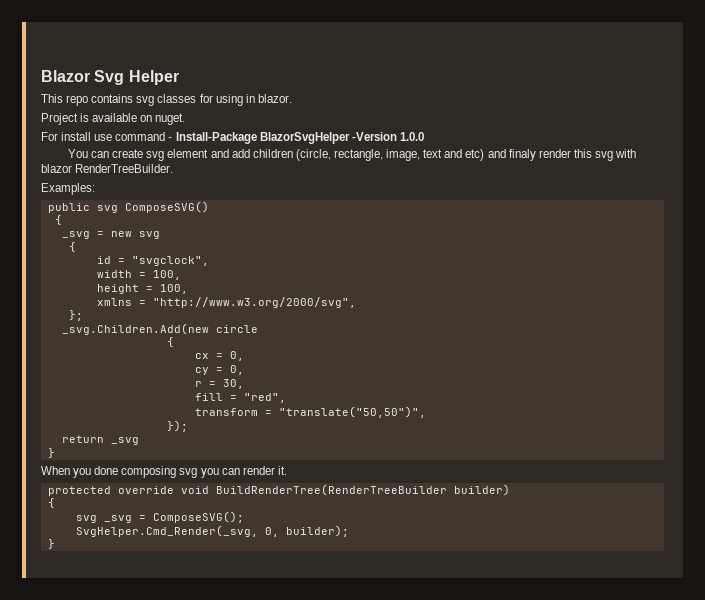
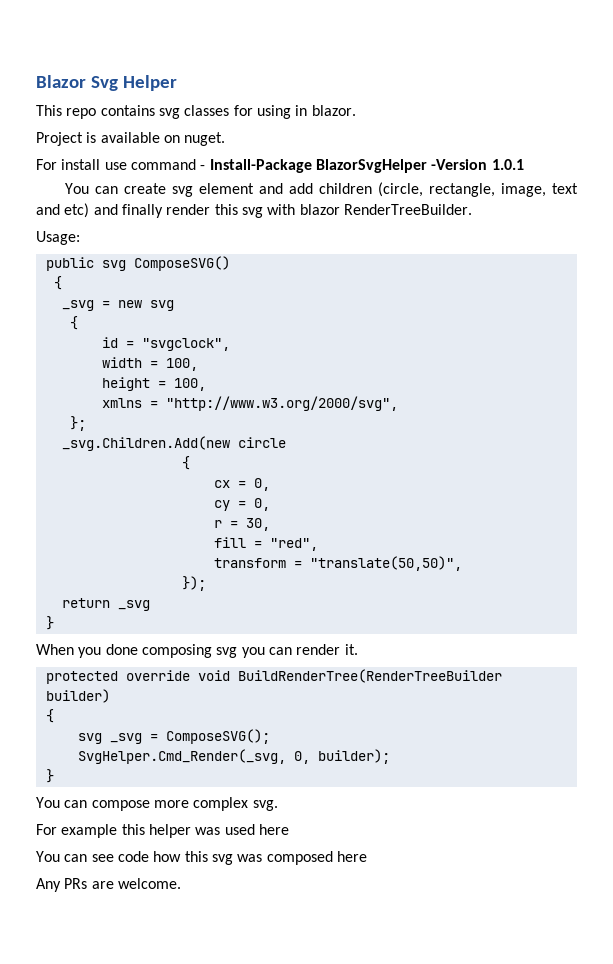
- For install use command - Install-Package BlazorSvgHelper -Version 1.0.0
+ For install use command - Install-Package BlazorSvgHelper -Version 1.0.1
- You can create svg element and add children (circle, rectangle, image, text and etc) and finaly render this svg with blazor RenderTreeBuilder.
+ You can create svg element and add children (circle, rectangle, image, text and etc) and finally render this svg with blazor RenderTreeBuilder.
- Examples:
+ Usage:
- transform = "translate("50,50")",
+ transform = "translate(50,50)",
+ You can compose more complex svg.
+ For example this helper was used here
+ You can see code how this svg was composed here
+ Any PRs are welcome.

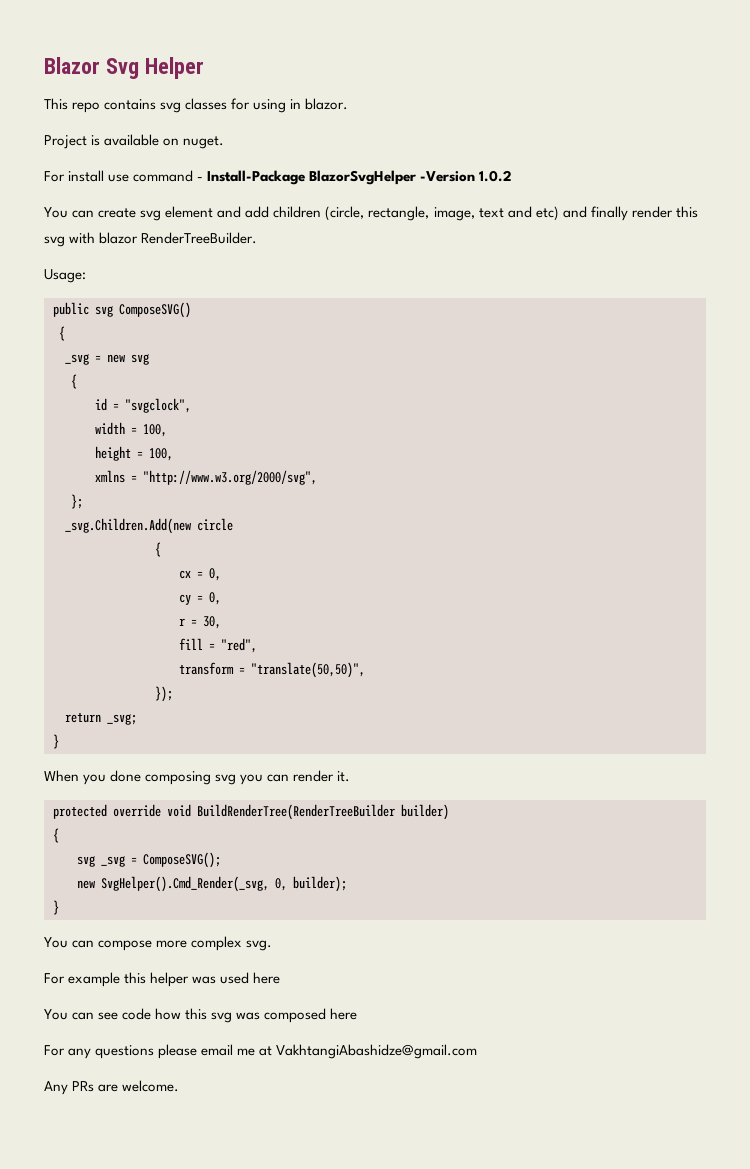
- For install use command - Install-Package BlazorSvgHelper -Version 1.0.1
+ For install use command - Install-Package BlazorSvgHelper -Version 1.0.2
- return _svg
+ return _svg;
- SvgHelper.Cmd_Render(_svg, 0, builder);
+ new SvgHelper().Cmd_Render(_svg, 0, builder);
+ For any questions please email me at VakhtangiAbashidze@gmail.com

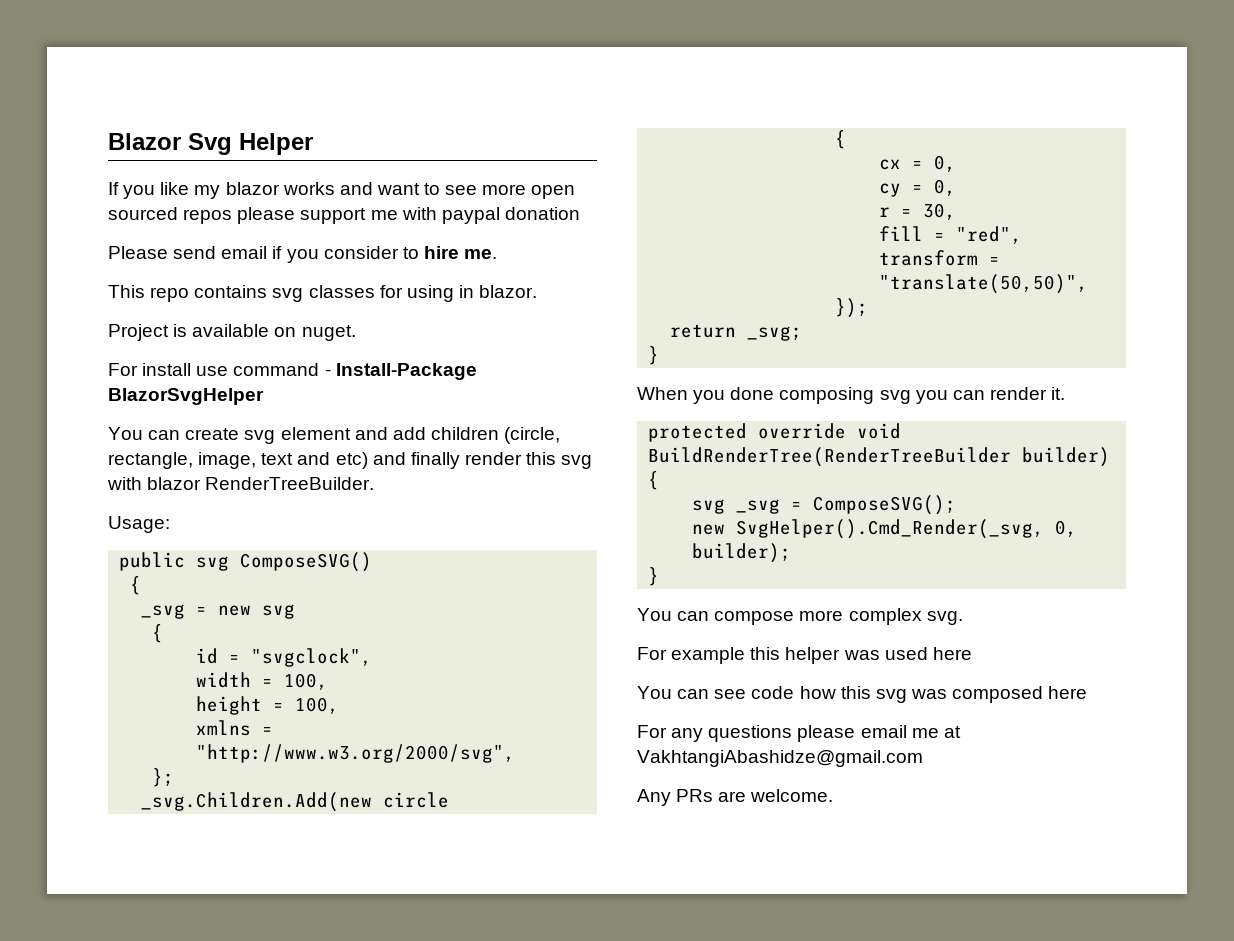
+ If you like my blazor works and want to see more open sourced repos please support me with paypal donation
+ Please send email if you consider to hire me.
- For install use command - Install-Package BlazorSvgHelper -Version 1.0.2
+ For install use command - Install-Package BlazorSvgHelper

